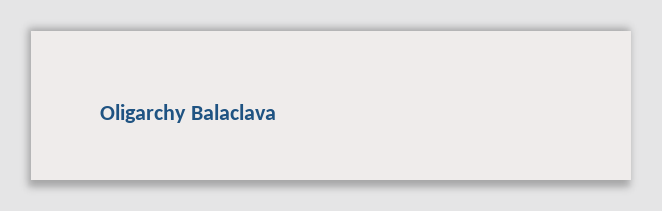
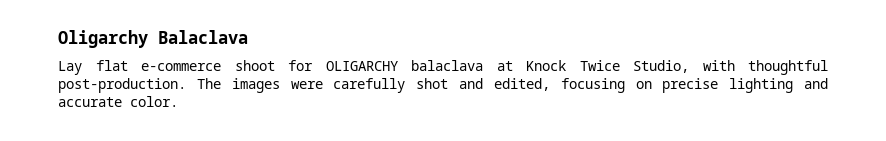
+ Lay flat e-commerce shoot for OLIGARCHY balaclava at Knock Twice Studio, with thoughtful post-production. The images were carefully shot and edited, focusing on precise lighting and accurate color.

